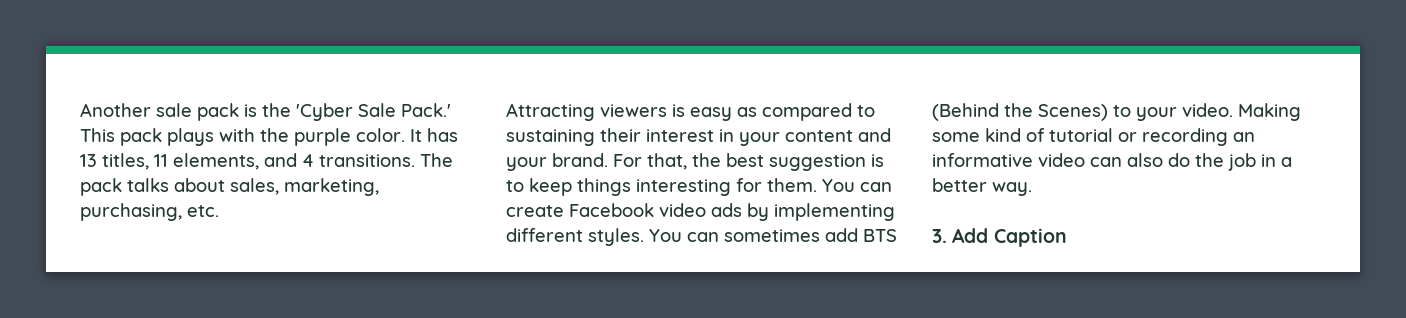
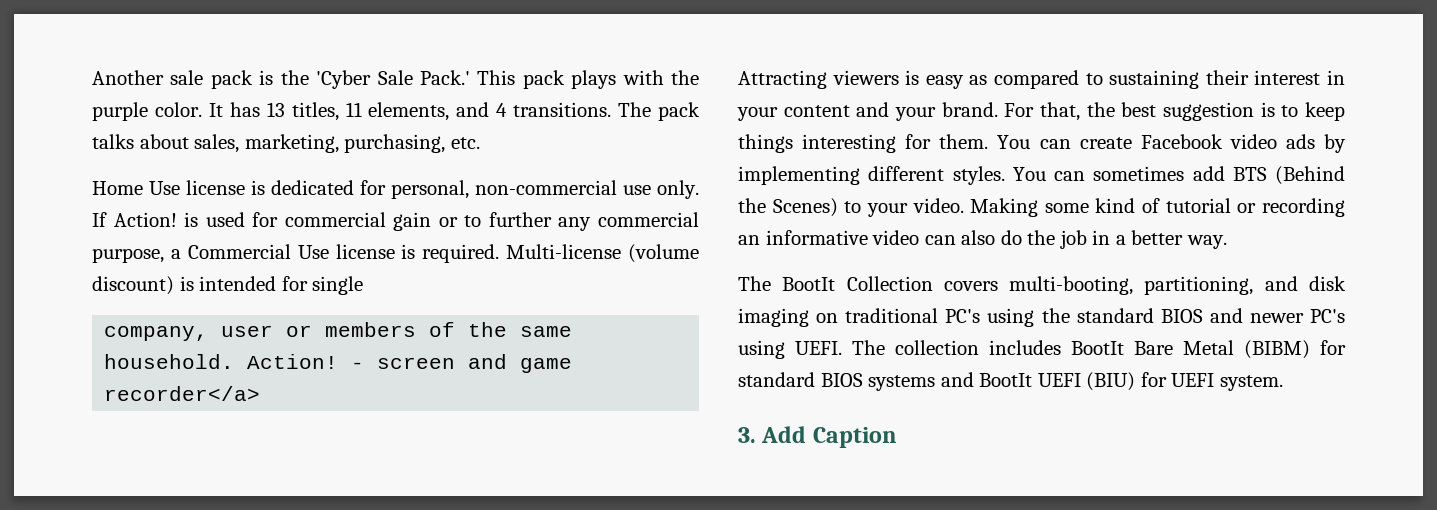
+ Home Use license is dedicated for personal, non-commercial use only. If Action! is used for commercial gain or to further any commercial purpose, a Commercial Use license is required. Multi-license (volume discount) is intended for single
+ company, user or members of the same household. Action! - screen and game recorder</a>
+ The BootIt Collection covers multi-booting, partitioning, and disk imaging on traditional PC's using the standard BIOS and newer PC's using UEFI. The collection includes BootIt Bare Metal (BIBM) for standard BIOS systems and BootIt UEFI (BIU) for UEFI system.

